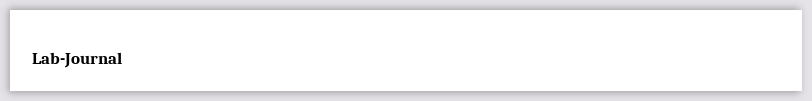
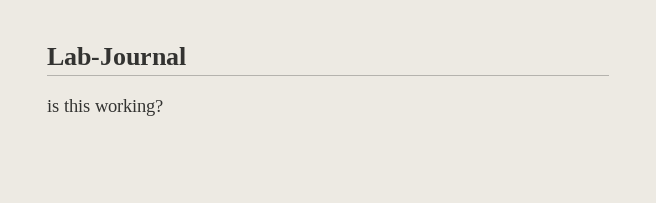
+ is this working?

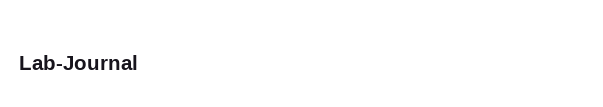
- is this working?

